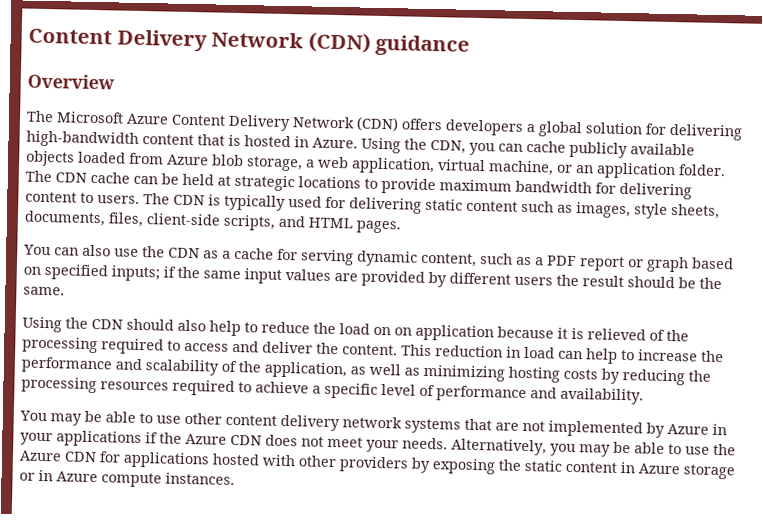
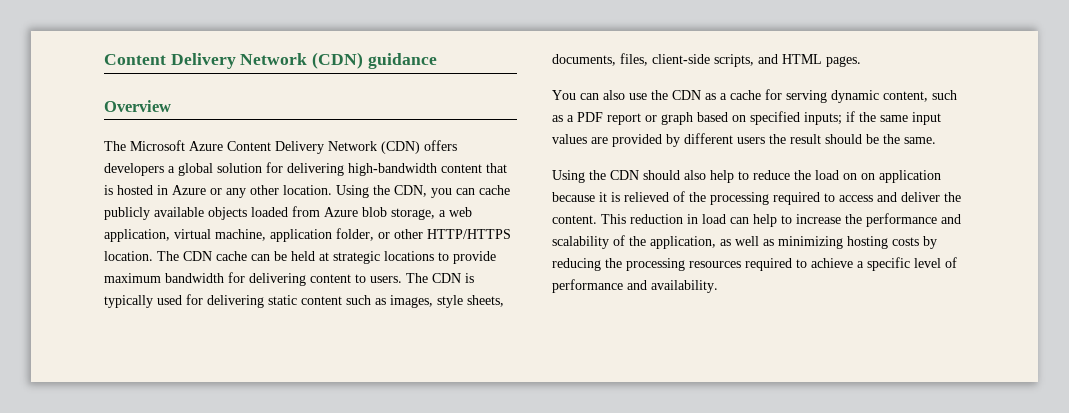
- The Microsoft Azure Content Delivery Network (CDN) offers developers a global solution for delivering high-bandwidth content that is hosted in Azure.
+ The Microsoft Azure Content Delivery Network (CDN) offers developers a global solution for delivering high-bandwidth content that is hosted in Azure or any other location.
- Using the CDN, you can cache publicly available objects loaded from Azure blob storage, a web application, virtual machine, or an application folder.
+ Using the CDN, you can cache publicly available objects loaded from Azure blob storage, a web application, virtual machine, application folder, or other HTTP/HTTPS location.
- You may be able to use other content delivery network systems that are not implemented by Azure in your applications if the Azure CDN does not meet your needs. Alternatively, you may be able to use the Azure CDN for applications hosted with other providers by exposing the static content in Azure storage or in Azure compute instances.

